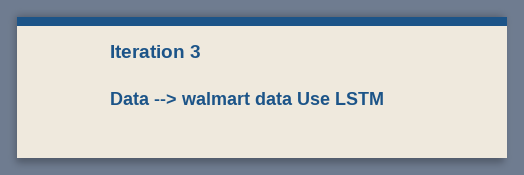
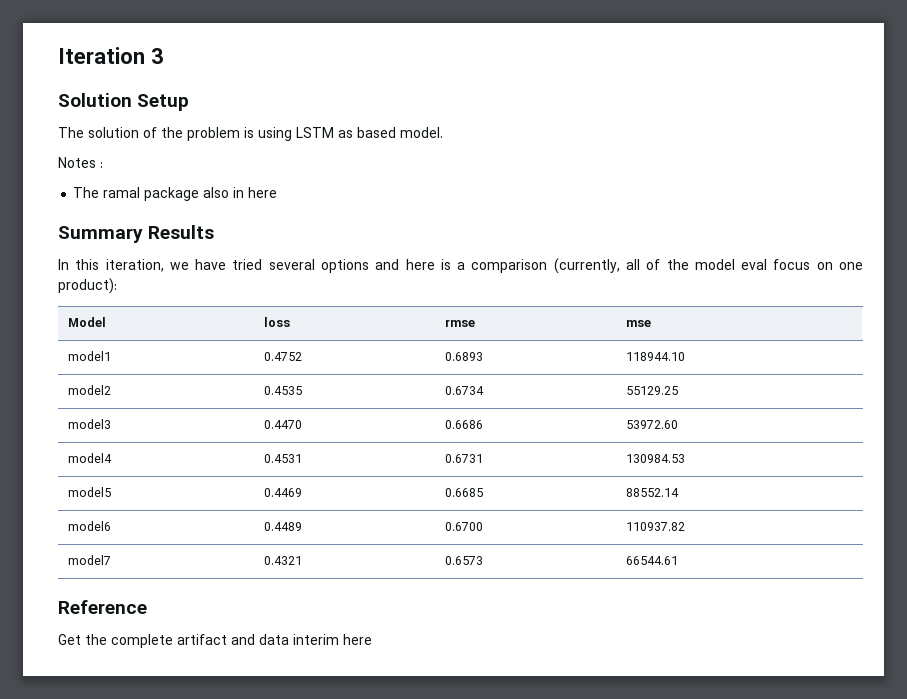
- Data --> walmart data Use LSTM
+ Solution Setup
+ The solution of the problem is using LSTM as based model.
+ Notes :
+ The ramal package also in here
+ Summary Results
+ In this iteration, we have tried several options and here is a comparison (currently, all of the model eval focus on one product):
+ Model | loss | rmse | mse
+ model1 | 0.4752 | 0.6893 | 118944.10
+ model2 | 0.4535 | 0.6734 | 55129.25
+ model3 | 0.4470 | 0.6686 | 53972.60
+ model4 | 0.4531 | 0.6731 | 130984.53
+ model5 | 0.4469 | 0.6685 | 88552.14
+ model6 | 0.4489 | 0.6700 | 110937.82
+ model7 | 0.4321 | 0.6573 | 66544.61
+ Reference
+ Get the complete artifact and data interim here

